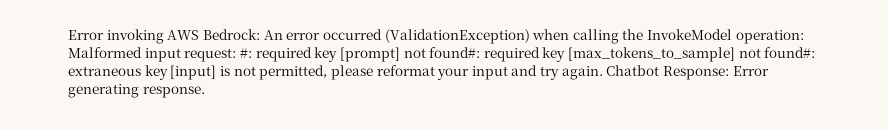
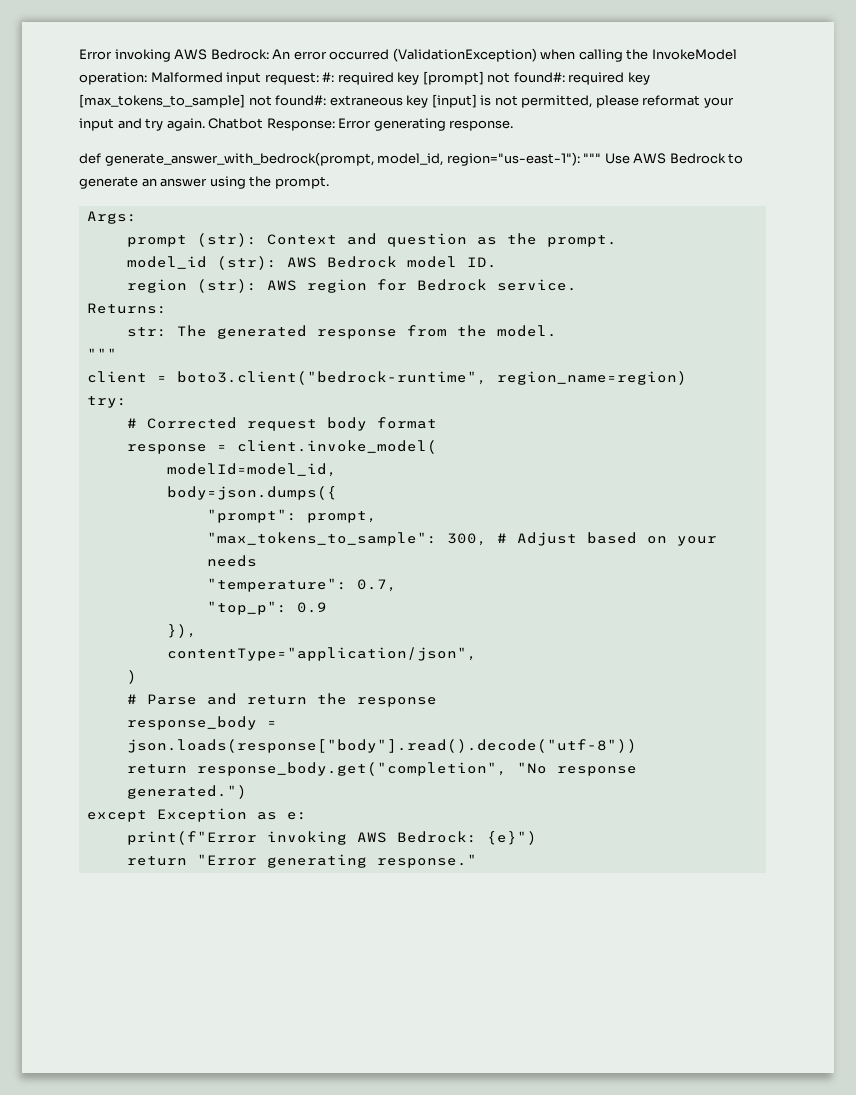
+ def generate_answer_with_bedrock(prompt, model_id, region="us-east-1"): """ Use AWS Bedrock to generate an answer using the prompt.
+ Args:
+ prompt (str): Context and question as the prompt.
+ model_id (str): AWS Bedrock model ID.
+ region (str): AWS region for Bedrock service.
+ Returns:
+ str: The generated response from the model.
+ """
+ client = boto3.client("bedrock-runtime", region_name=region)
+ try:
+ # Corrected request body format
+ response = client.invoke_model(
+ modelId=model_id,
+ body=json.dumps({
+ "prompt": prompt,
+ "max_tokens_to_sample": 300, # Adjust based on your needs
+ "temperature": 0.7,
+ "top_p": 0.9
+ }),
+ contentType="application/json",
+ )
+ # Parse and return the response
+ response_body = json.loads(response["body"].read().decode("utf-8"))
+ return response_body.get("completion", "No response generated.")
+ except Exception as e:
+ print(f"Error invoking AWS Bedrock: {e}")
+ return "Error generating response."

